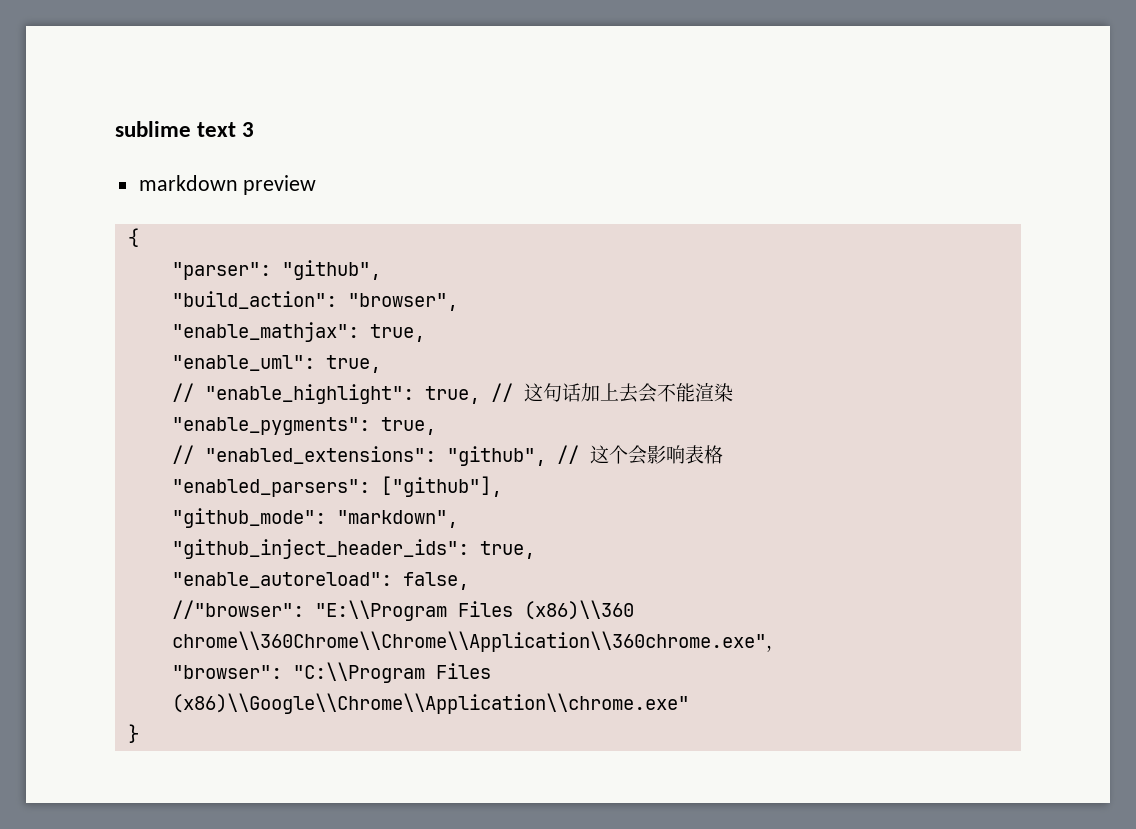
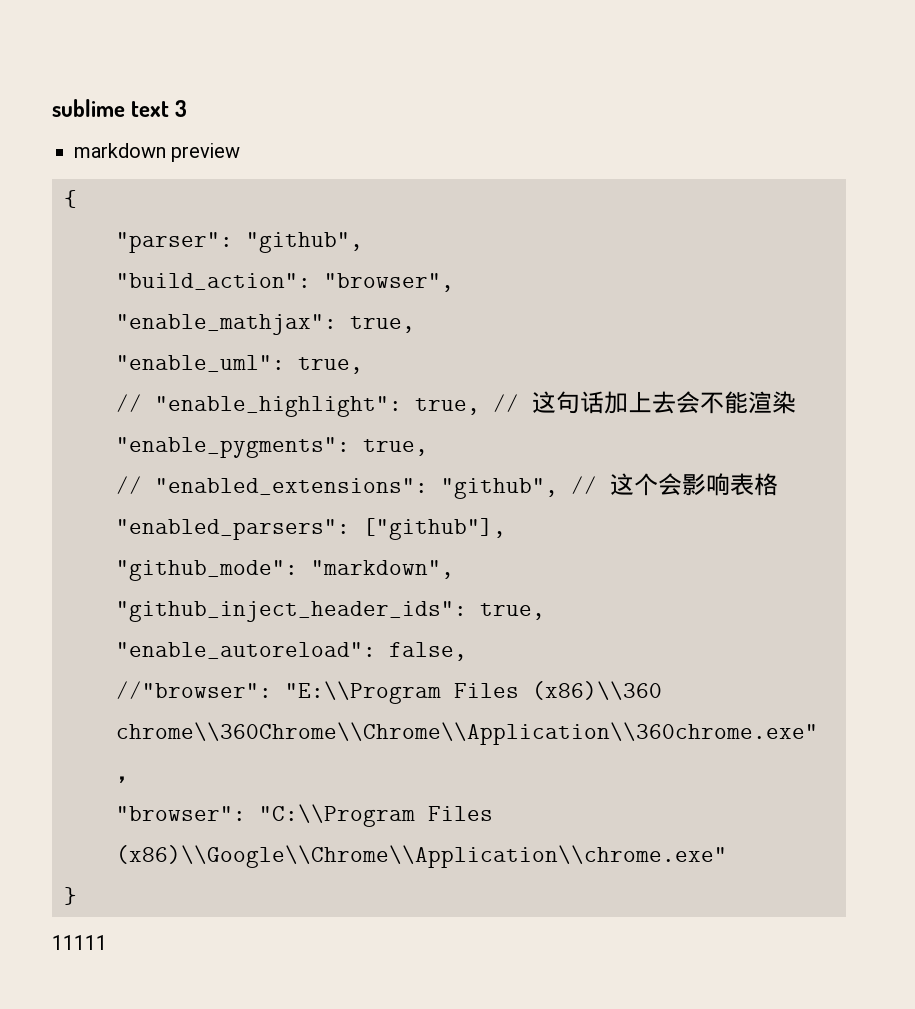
+ 11111

